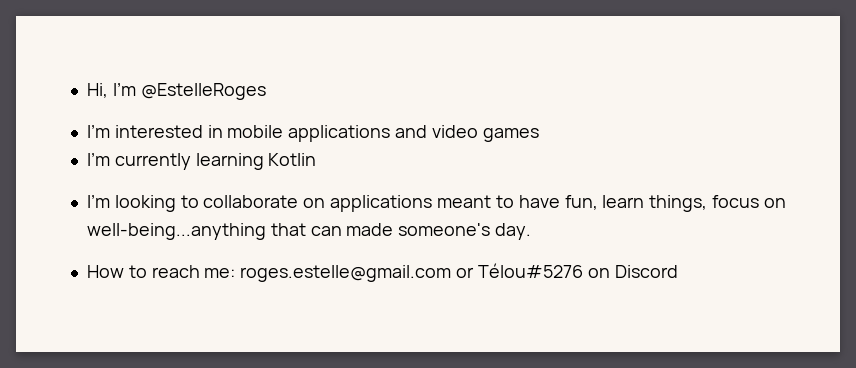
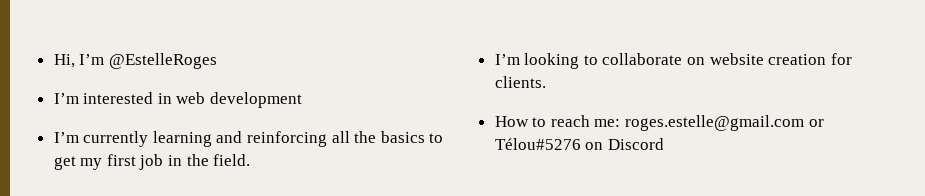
- I’m interested in mobile applications and video games
- I’m currently learning Kotlin
+ I’m interested in web development
+ I’m currently learning and reinforcing all the basics to get my first job in the field.
- I’m looking to collaborate on applications meant to have fun, learn things, focus on well-being...anything that can made someone's day.
+ I’m looking to collaborate on website creation for clients.

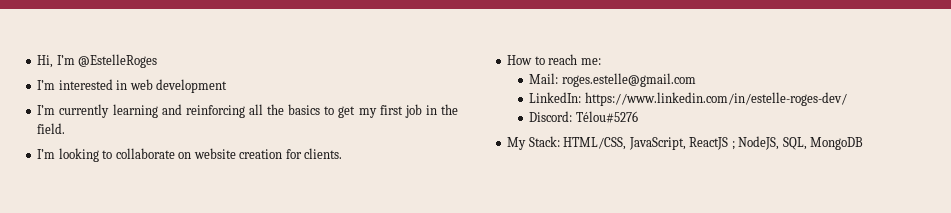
- How to reach me: roges.estelle@gmail.com or Télou#5276 on Discord
+ How to reach me:
+ Mail: roges.estelle@gmail.com
+ LinkedIn: https://www.linkedin.com/in/estelle-roges-dev/
+ Discord: Télou#5276
+ My Stack: HTML/CSS, JavaScript, ReactJS ; NodeJS, SQL, MongoDB

